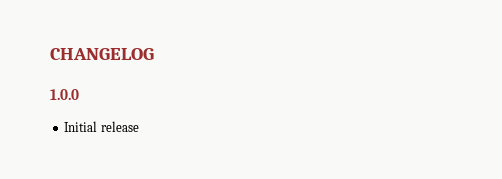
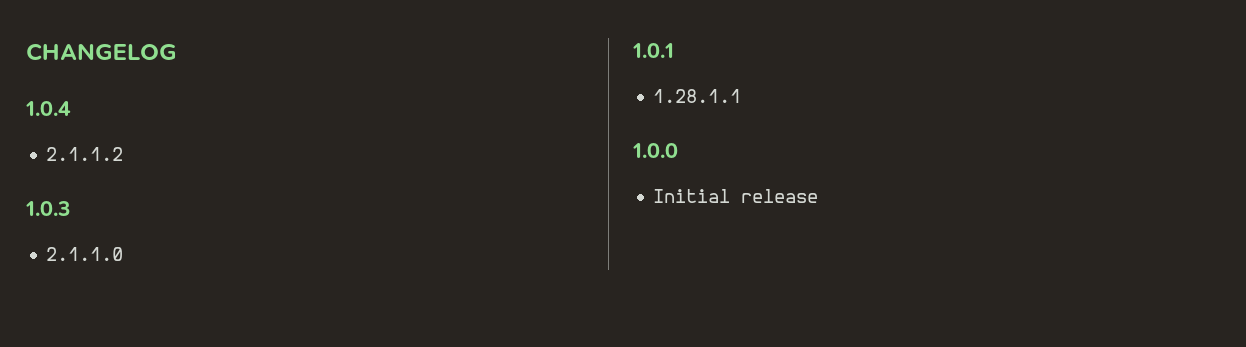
+ 1.0.4
+ 2.1.1.2
+ 1.0.3
+ 2.1.1.0
+ 1.0.1
+ 1.28.1.1

